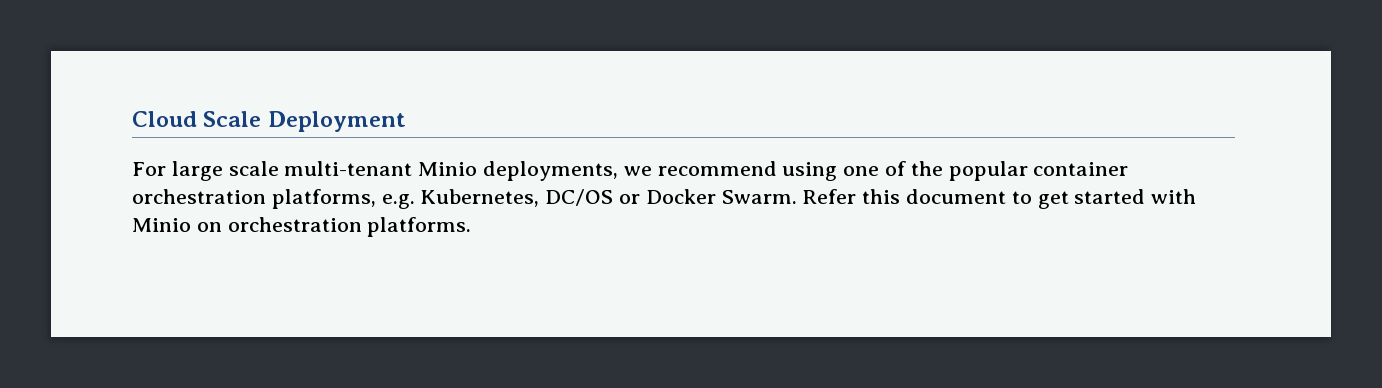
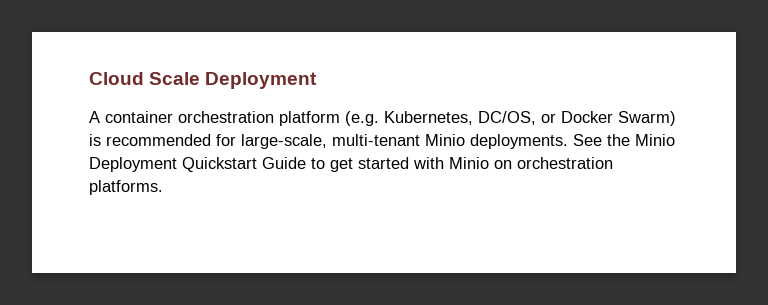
- For large scale multi-tenant Minio deployments, we recommend using one of the popular container orchestration platforms, e.g. Kubernetes, DC/OS or Docker Swarm. Refer this document to get started with Minio on orchestration platforms.
+ A container orchestration platform (e.g. Kubernetes, DC/OS, or Docker Swarm) is recommended for large-scale, multi-tenant Minio deployments. See the Minio Deployment Quickstart Guide to get started with Minio on orchestration platforms.

